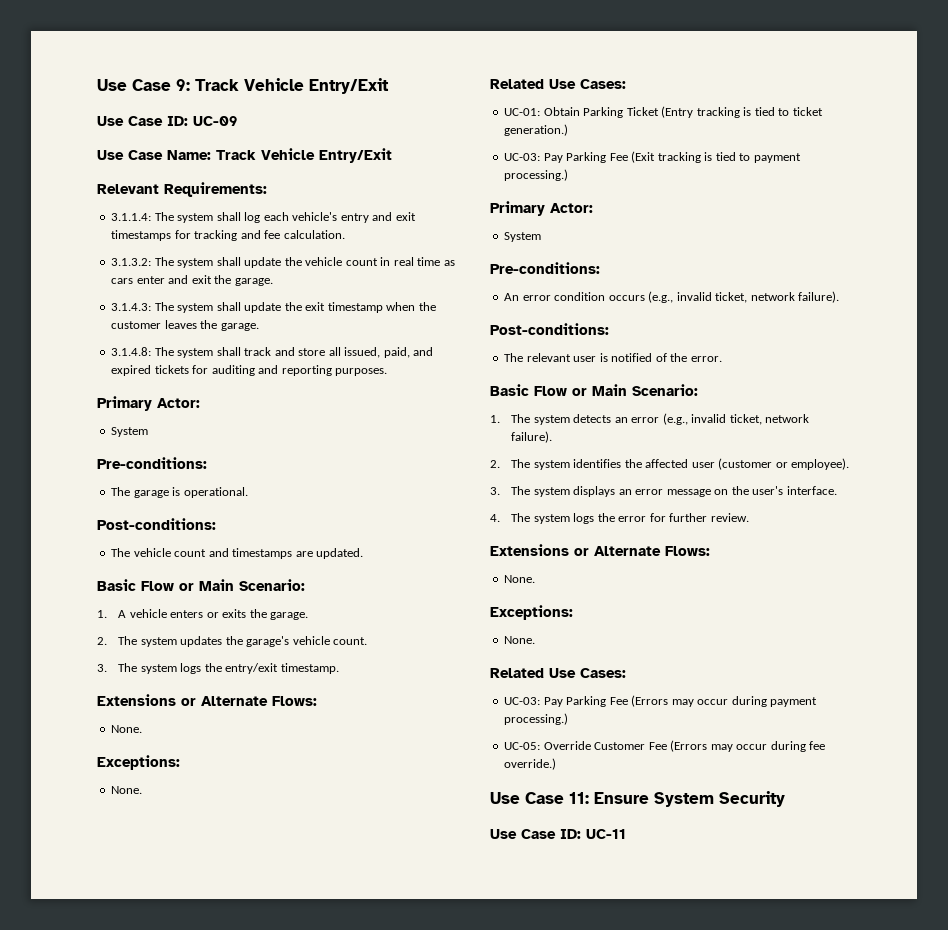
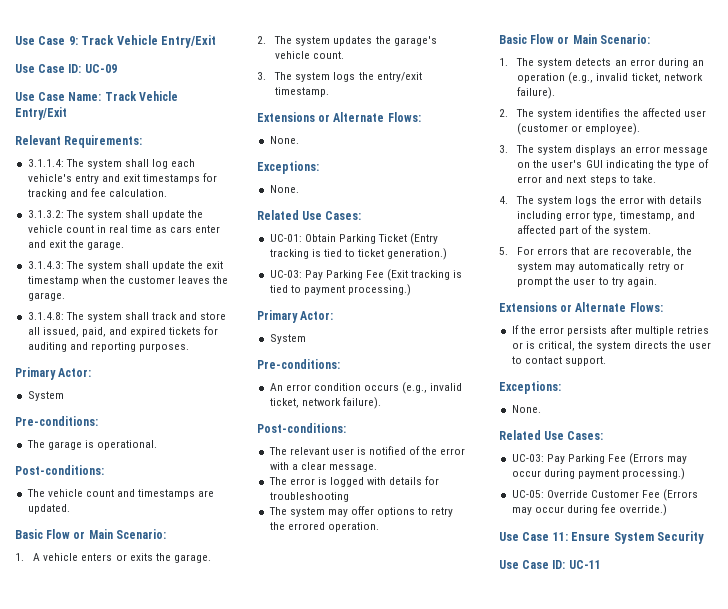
- The relevant user is notified of the error.
+ The relevant user is notified of the error with a clear message.
+ The error is logged with details for troubleshooting
+ The system may offer options to retry the errored operation.
- 1. The system detects an error (e.g., invalid ticket, network failure).
+ 1. The system detects an error during an operation (e.g., invalid ticket, network failure).
- 3. The system displays an error message on the user's interface.
+ 3. The system displays an error message on the user's GUI indicating the type of error and next steps to take.
- 4. The system logs the error for further review.
+ 4. The system logs the error with details including error type, timestamp, and affected part of the system.
+ 5. For errors that are recoverable, the system may automatically retry or prompt the user to try again.
  Extensions or Alternate Flows:
- None.
+ If the error persists after multiple retries or is critical, the system directs the user to contact support.

